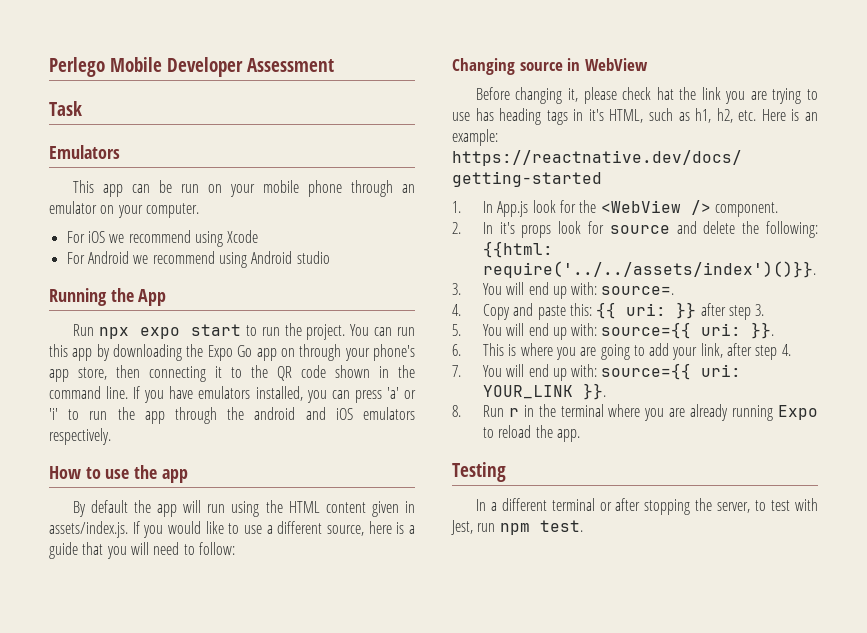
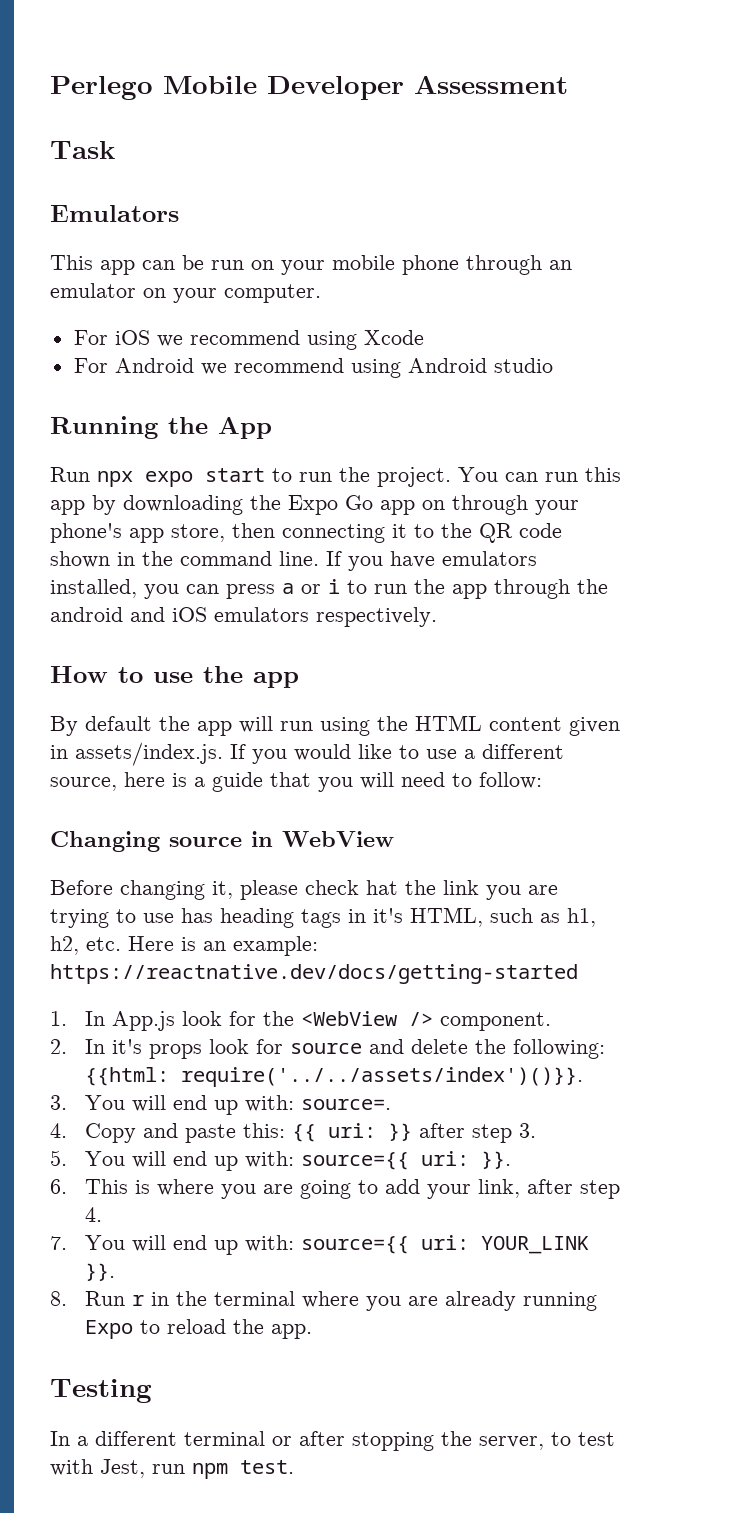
- If you have emulators installed, you can press 'a' or 'i' to run the app through the android and iOS emulators respectively.
+ If you have emulators installed, you can press a or i to run the app through the android and iOS emulators respectively.

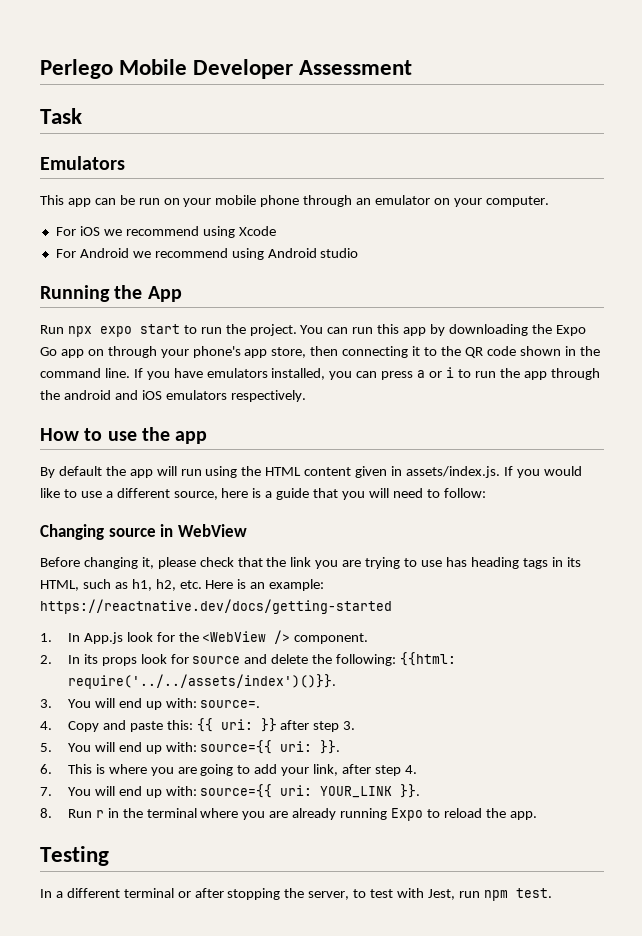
- Before changing it, please check hat the link you are trying to use has heading tags in it's HTML, such as h1, h2, etc. Here is an example: https://reactnative.dev/docs/getting-started
+ Before changing it, please check that the link you are trying to use has heading tags in its HTML, such as h1, h2, etc. Here is an example: https://reactnative.dev/docs/getting-started
- 2. In it's props look for source and delete the following: {{html: require('../../assets/index')()}}.
+ 2. In its props look for source and delete the following: {{html: require('../../assets/index')()}}.

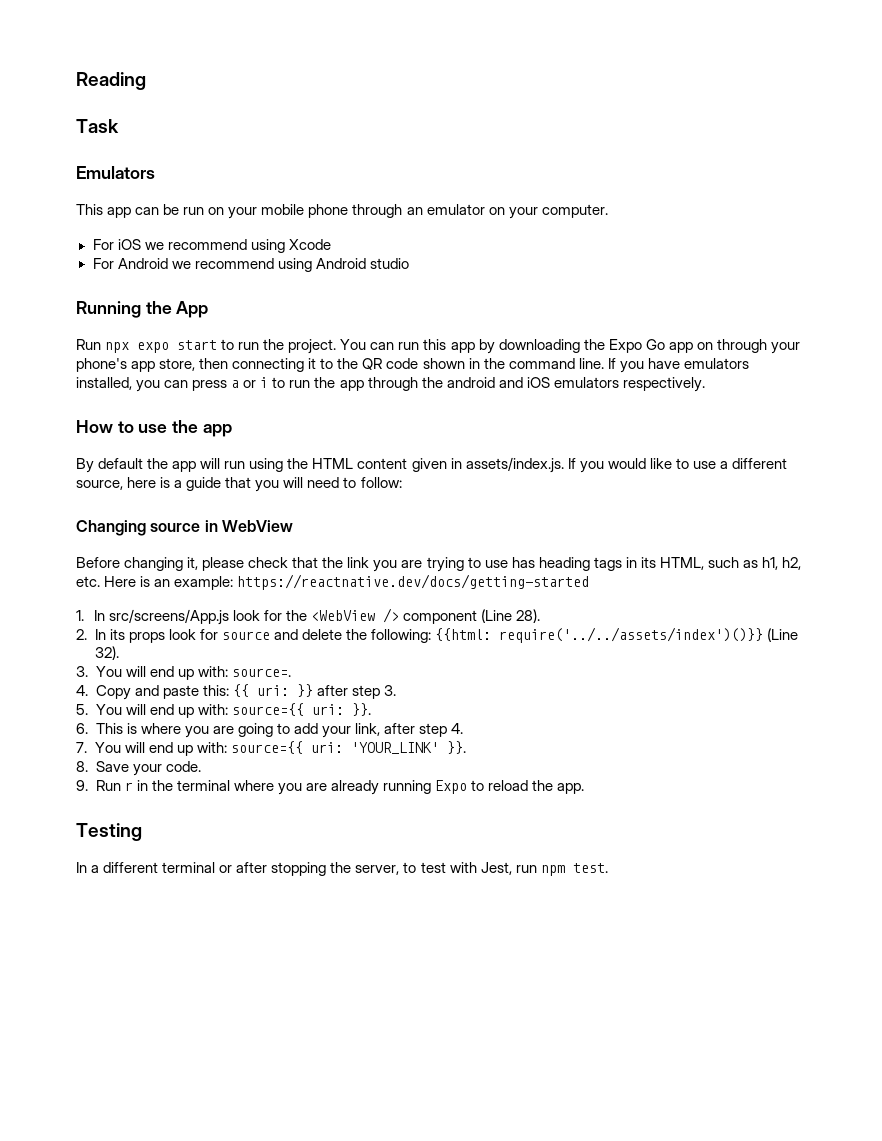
- Perlego Mobile Developer Assessment
+ Reading
- 1. In App.js look for the <WebView /> component.
+ 1. In src/screens/App.js look for the <WebView /> component (Line 28).
- 2. In its props look for source and delete the following: {{html: require('../../assets/index')()}}.
+ 2. In its props look for source and delete the following: {{html: require('../../assets/index')()}} (Line 32).
- 7. You will end up with: source={{ uri: YOUR_LINK }}.
+ 7. You will end up with: source={{ uri: 'YOUR_LINK' }}.
- 8. Run r in the terminal where you are already running Expo to reload the app.
+ 8. Save your code.
+ 9. Run r in the terminal where you are already running Expo to reload the app.

